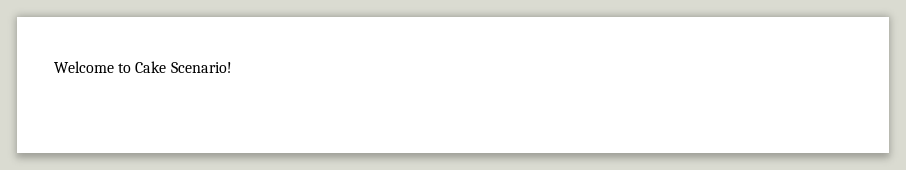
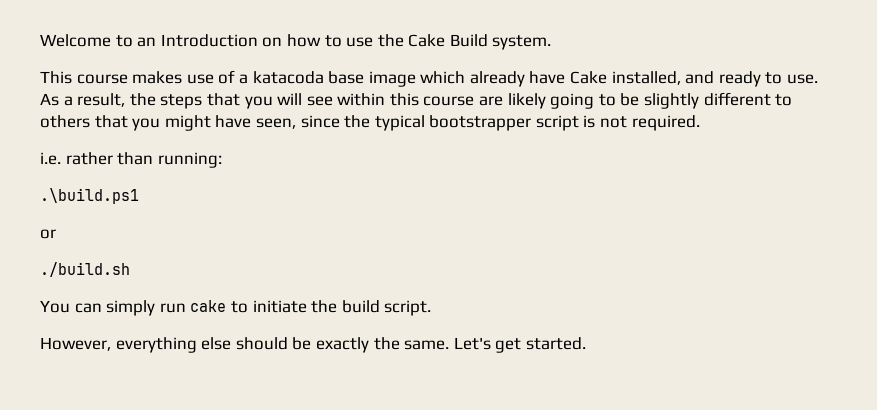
- Welcome to Cake Scenario!
+ Welcome to an Introduction on how to use the Cake Build system.
+ This course makes use of a katacoda base image which already have Cake installed, and ready to use. As a result, the steps that you will see within this course are likely going to be slightly different to others that you might have seen, since the typical bootstrapper script is not required.
+ i.e. rather than running:
+ .\build.ps1
+ or
+ ./build.sh
+ You can simply run cake to initiate the build script.
+ However, everything else should be exactly the same. Let's get started.

